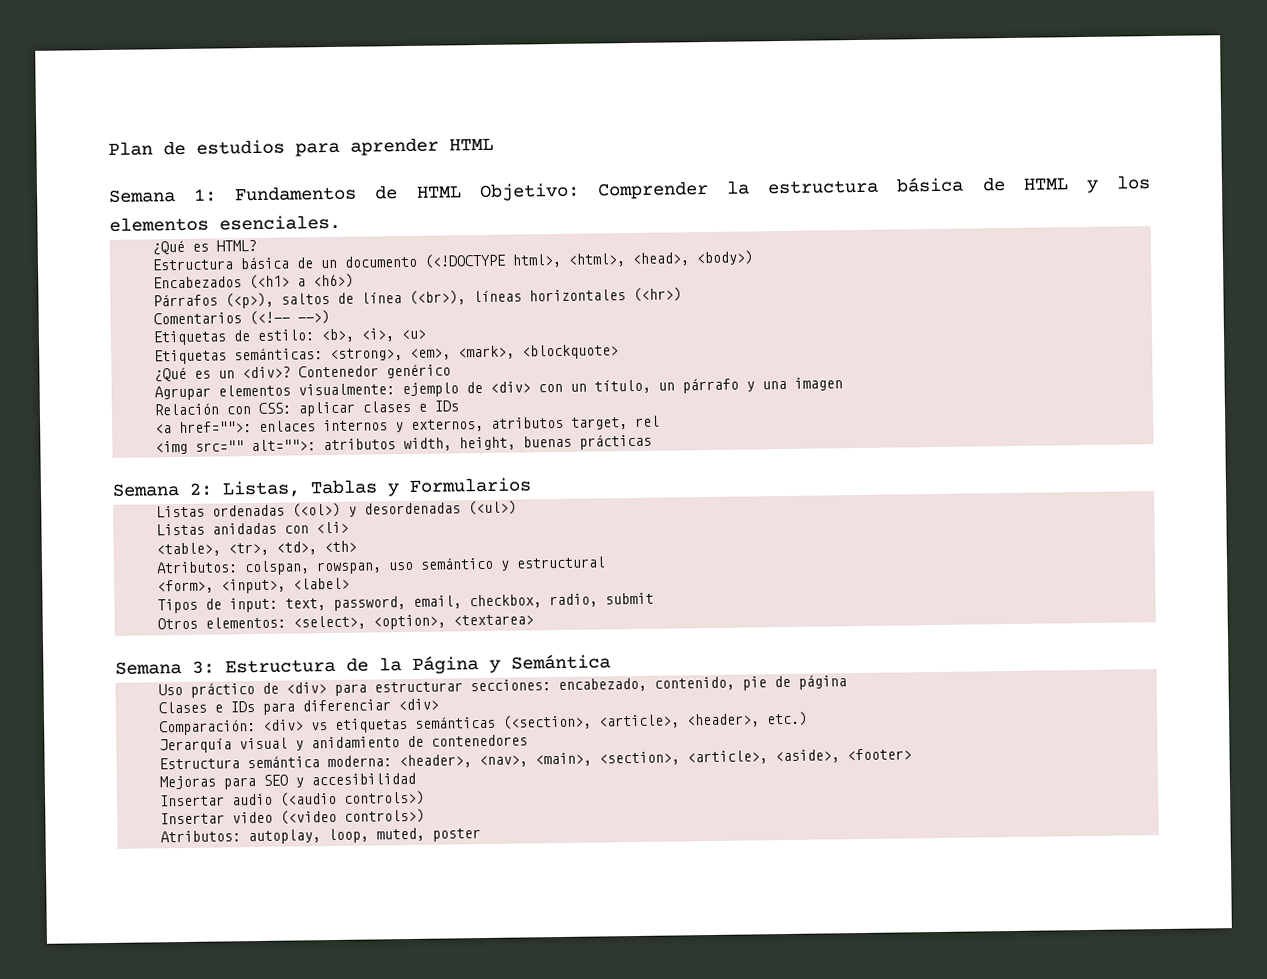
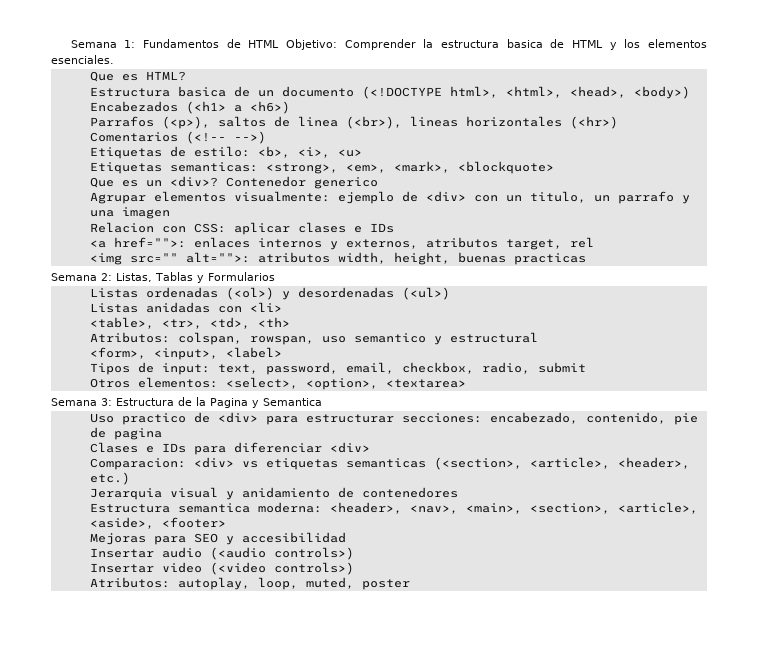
- Plan de estudios para aprender HTML
- Semana 1: Fundamentos de HTML Objetivo: Comprender la estructura básica de HTML y los elementos esenciales.
+ Semana 1: Fundamentos de HTML Objetivo: Comprender la estructura basica de HTML y los elementos esenciales.
- ¿Qué es HTML?
+ Que es HTML?
- Estructura básica de un documento (<!DOCTYPE html>, <html>, <head>, <body>)
+ Estructura basica de un documento (<!DOCTYPE html>, <html>, <head>, <body>)
- Párrafos (<p>), saltos de línea (<br>), líneas horizontales (<hr>)
+ Parrafos (<p>), saltos de linea (<br>), lineas horizontales (<hr>)
- Etiquetas semánticas: <strong>, <em>, <mark>, <blockquote>
+ Etiquetas semanticas: <strong>, <em>, <mark>, <blockquote>
- ¿Qué es un <div>?
+ Que es un <div>?
- Contenedor genérico
+ Contenedor generico
- Agrupar elementos visualmente: ejemplo de <div> con un título, un párrafo y una imagen
+ Agrupar elementos visualmente: ejemplo de <div> con un titulo, un parrafo y una imagen
- Relación con CSS: aplicar clases e IDs
+ Relacion con CSS: aplicar clases e IDs
- <img src="" alt="">: atributos width, height, buenas prácticas
+ <img src="" alt="">: atributos width, height, buenas practicas
- Atributos: colspan, rowspan, uso semántico y estructural
+ Atributos: colspan, rowspan, uso semantico y estructural
- Semana 3: Estructura de la Página y Semántica
+ Semana 3: Estructura de la Pagina y Semantica
- Uso práctico de <div> para estructurar secciones: encabezado, contenido, pie de página
+ Uso practico de <div> para estructurar secciones: encabezado, contenido, pie de pagina
- Comparación: <div> vs etiquetas semánticas (<section>, <article>, <header>, etc.)
+ Comparacion: <div> vs etiquetas semanticas (<section>, <article>, <header>, etc.)
- Jerarquía visual y anidamiento de contenedores
+ Jerarquia visual y anidamiento de contenedores
- Estructura semántica moderna: <header>, <nav>, <main>, <section>, <article>, <aside>, <footer>
+ Estructura semantica moderna: <header>, <nav>, <main>, <section>, <article>, <aside>, <footer>

